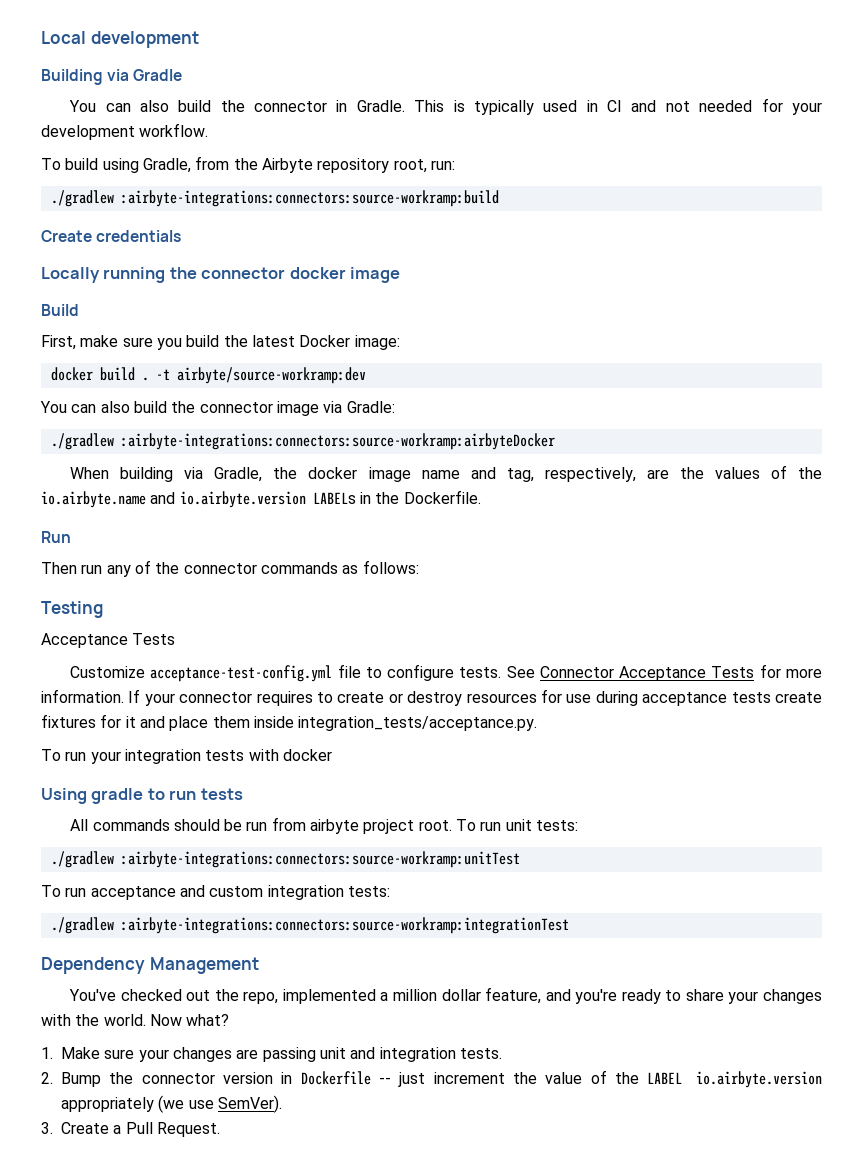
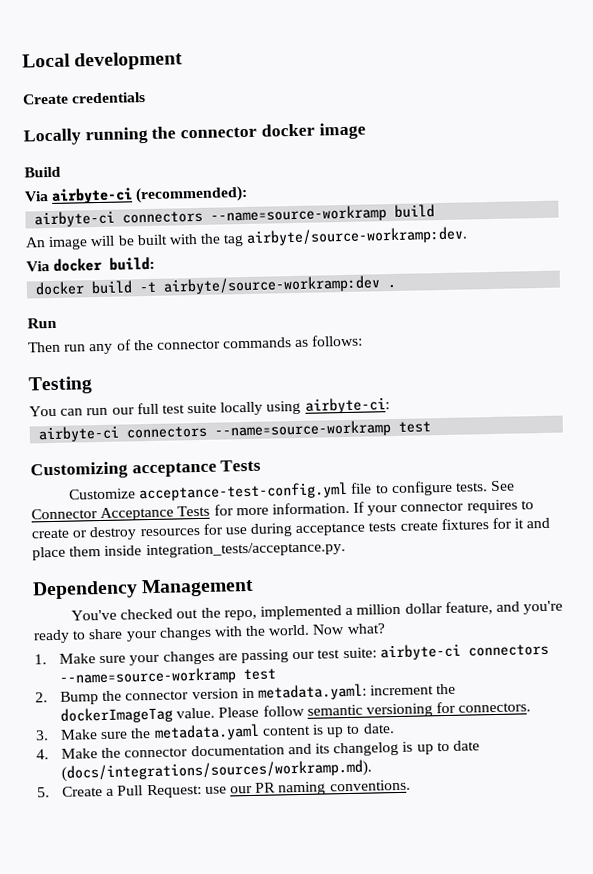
- Building via Gradle
- You can also build the connector in Gradle. This is typically used in CI and not needed for your development workflow.
- To build using Gradle, from the Airbyte repository root, run:
- ./gradlew :airbyte-integrations:connectors:source-workramp:build
- First, make sure you build the latest Docker image:
+ Via airbyte-ci (recommended):
+ airbyte-ci connectors --name=source-workramp build
+ An image will be built with the tag airbyte/source-workramp:dev.
+ Via docker build:
- docker build . -t airbyte/source-workramp:dev
- You can also build the connector image via Gradle:
- ./gradlew :airbyte-integrations:connectors:source-workramp:airbyteDocker
- When building via Gradle, the docker image name and tag, respectively, are the values of the io.airbyte.name and io.airbyte.version LABELs in the Dockerfile.
+ docker build -t airbyte/source-workramp:dev .
  Testing
- Acceptance Tests
+ You can run our full test suite locally using airbyte-ci:
+ airbyte-ci connectors --name=source-workramp test
+ Customizing acceptance Tests
- To run your integration tests with docker
- Using gradle to run tests
- All commands should be run from airbyte project root. To run unit tests:
- ./gradlew :airbyte-integrations:connectors:source-workramp:unitTest
- To run acceptance and custom integration tests:
- ./gradlew :airbyte-integrations:connectors:source-workramp:integrationTest
- 1. Make sure your changes are passing unit and integration tests.
+ 1. Make sure your changes are passing our test suite: airbyte-ci connectors --name=source-workramp test
- 2. Bump the connector version in Dockerfile -- just increment the value of the LABEL io.airbyte.version appropriately (we use SemVer).
- 3. Create a Pull Request.
+ 2. Bump the connector version in metadata.yaml: increment the dockerImageTag value. Please follow semantic versioning for connectors.
+ 3. Make sure the metadata.yaml content is up to date.
+ 4. Make the connector documentation and its changelog is up to date (docs/integrations/sources/workramp.md).
+ 5. Create a Pull Request: use our PR naming conventions.

